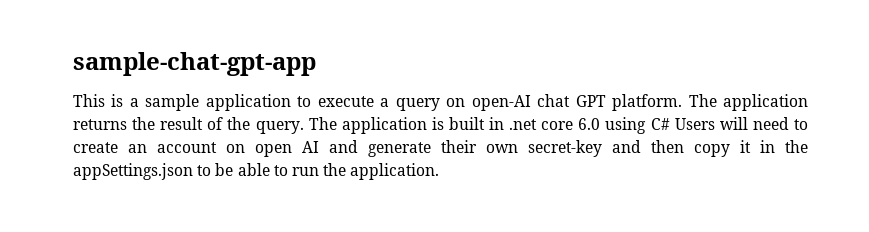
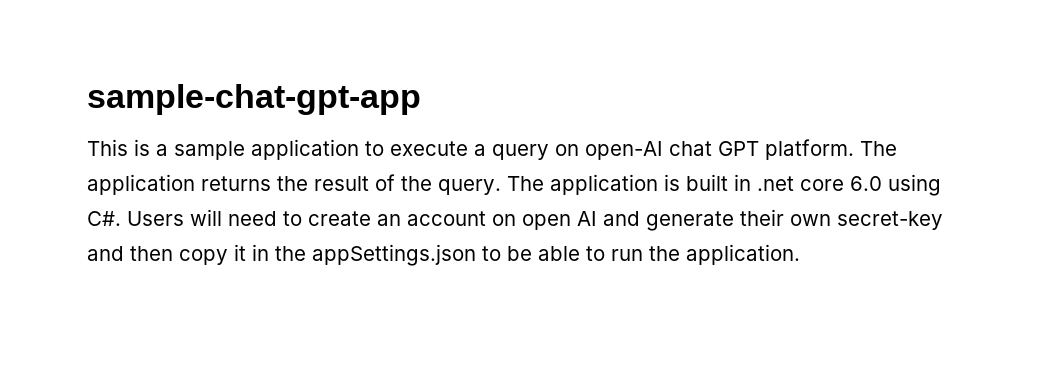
- The application is built in .net core 6.0 using C# Users will need to create an account on open AI and generate their own secret-key and then copy it in the appSettings.json to be able to run the application.
+ The application is built in .net core 6.0 using C#. Users will need to create an account on open AI and generate their own secret-key and then copy it in the appSettings.json to be able to run the application.

